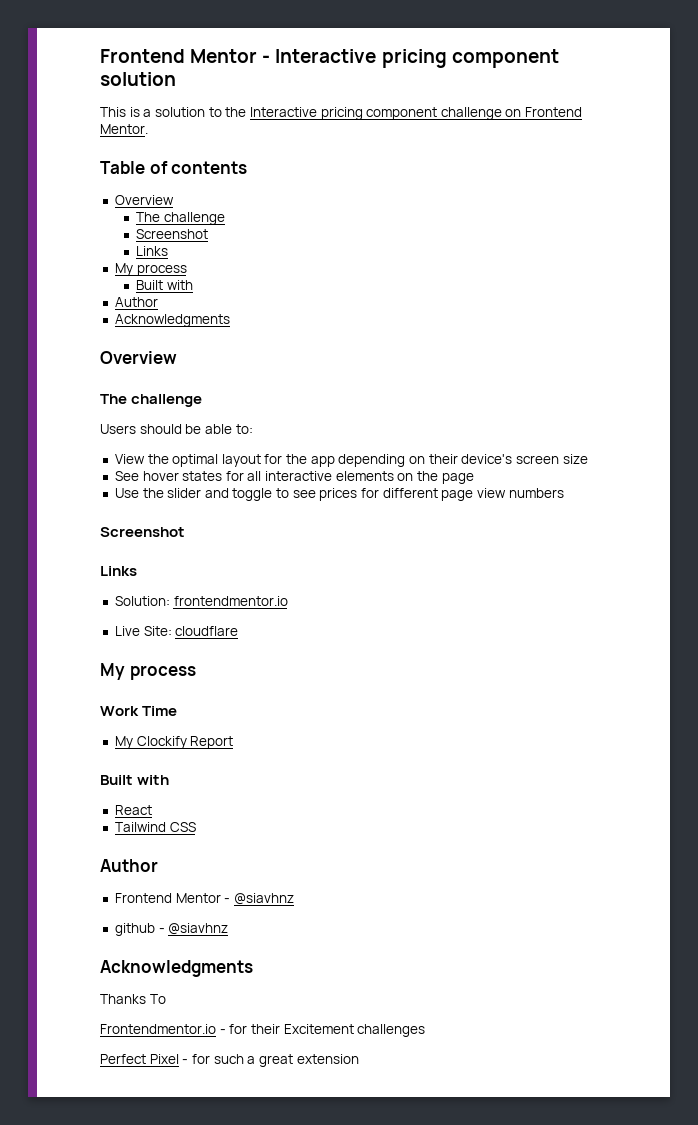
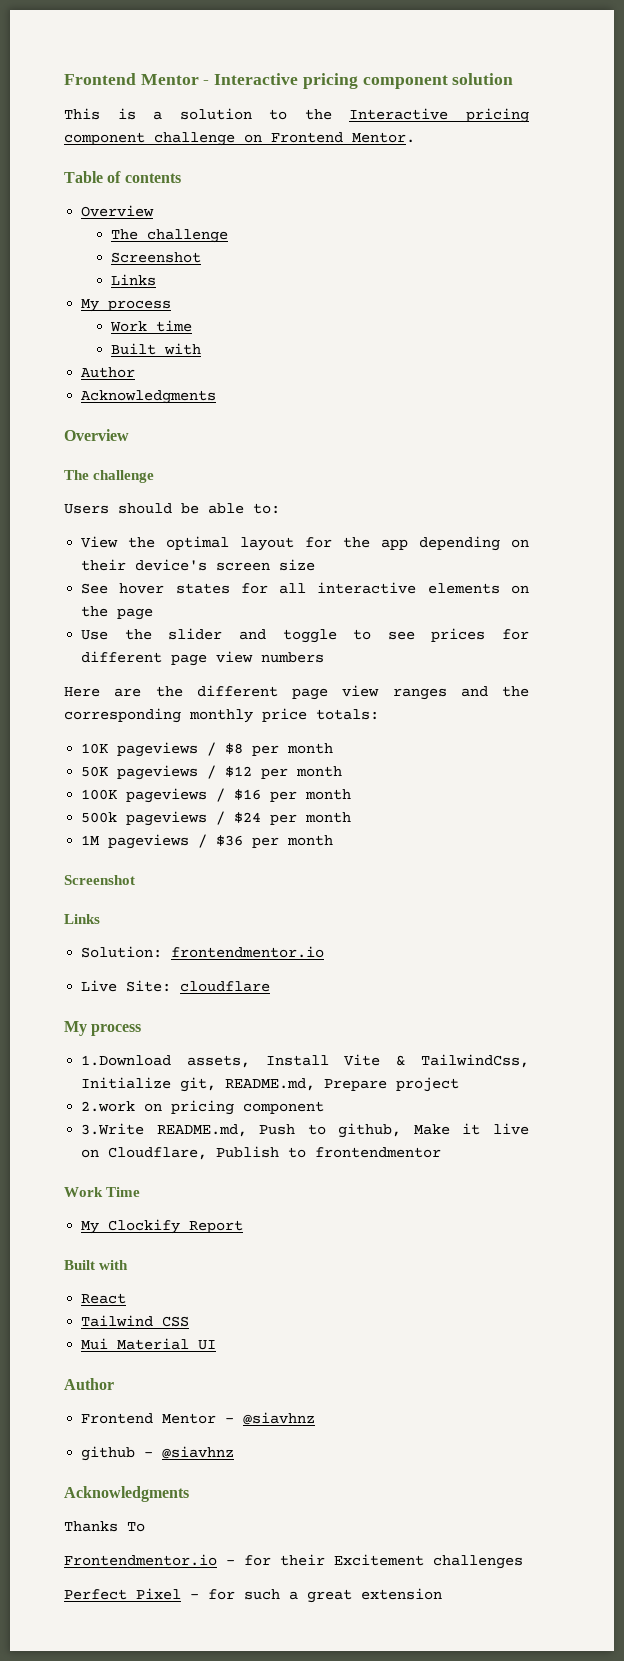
+ Work time
+ Here are the different page view ranges and the corresponding monthly price totals:
+ 10K pageviews / $8 per month
+ 50K pageviews / $12 per month
+ 100K pageviews / $16 per month
+ 500k pageviews / $24 per month
+ 1M pageviews / $36 per month
+ 1.Download assets, Install Vite & TailwindCss, Initialize git, README.md, Prepare project
+ 2.work on pricing component
+ 3.Write README.md, Push to github, Make it live on Cloudflare, Publish to frontendmentor
+ Mui Material UI

